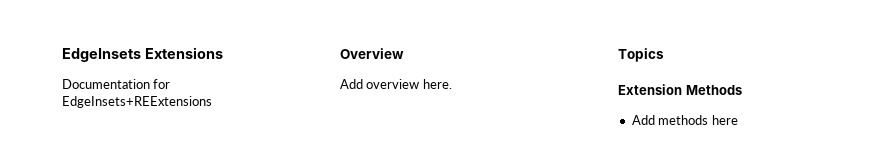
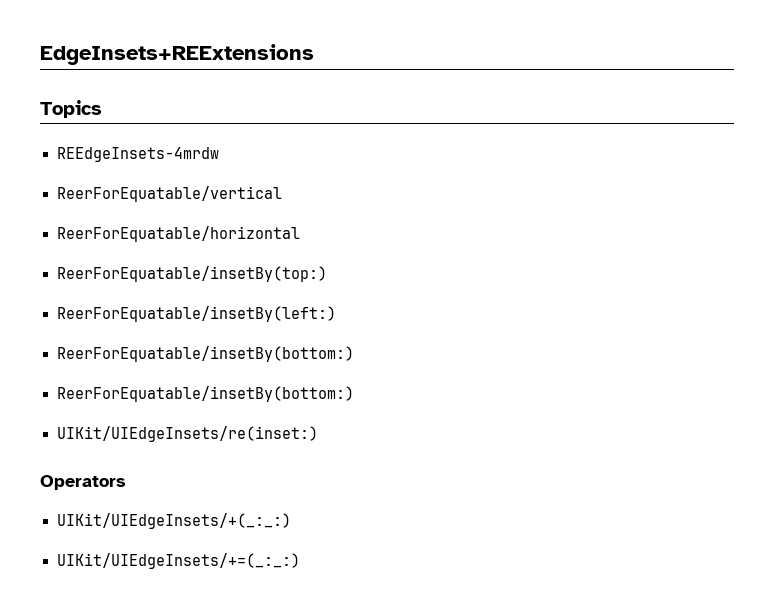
- EdgeInsets Extensions
- Documentation for EdgeInsets+REExtensions
- Overview
- Add overview here.
+ EdgeInsets+REExtensions
  Topics
- Extension Methods
- Add methods here
+ REEdgeInsets-4mrdw
+ ReerForEquatable/vertical
+ ReerForEquatable/horizontal
+ ReerForEquatable/insetBy(top:)
+ ReerForEquatable/insetBy(left:)
+ ReerForEquatable/insetBy(bottom:)
+ ReerForEquatable/insetBy(bottom:)
+ UIKit/UIEdgeInsets/re(inset:)
+ Operators
+ UIKit/UIEdgeInsets/+(_:_:)
+ UIKit/UIEdgeInsets/+=(_:_:)

